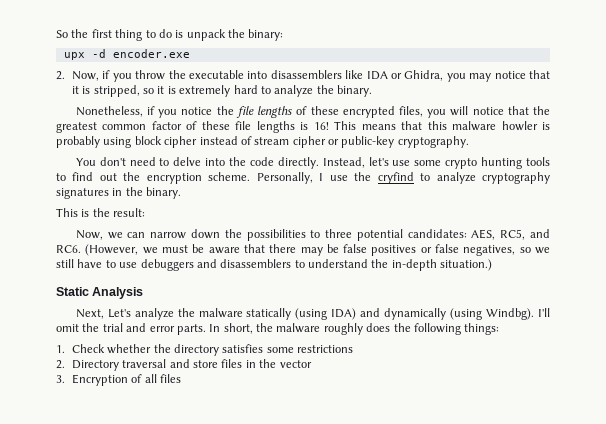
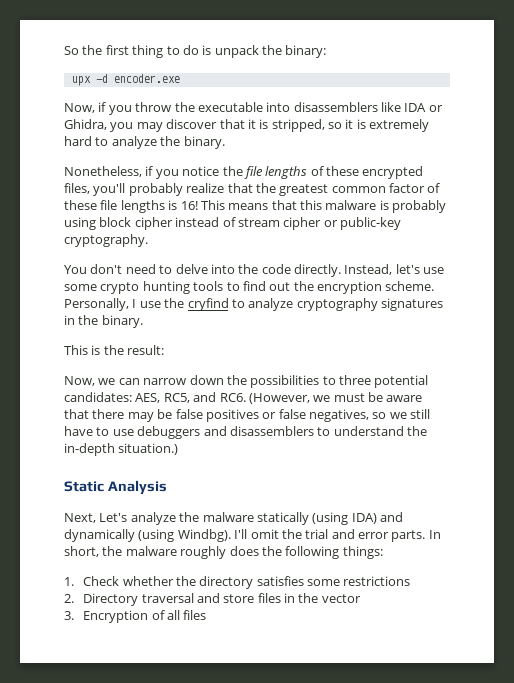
- 2. Now, if you throw the executable into disassemblers like IDA or Ghidra, you may notice that it is stripped, so it is extremely hard to analyze the binary.
+ Now, if you throw the executable into disassemblers like IDA or Ghidra, you may discover that it is stripped, so it is extremely hard to analyze the binary.
- Nonetheless, if you notice the file lengths of these encrypted files, you will notice that the greatest common factor of these file lengths is 16!
+ Nonetheless, if you notice the file lengths of these encrypted files, you'll probably realize that the greatest common factor of these file lengths is 16!
- This means that this malware howler is probably using block cipher instead of stream cipher or public-key cryptography.
+ This means that this malware is probably using block cipher instead of stream cipher or public-key cryptography.

